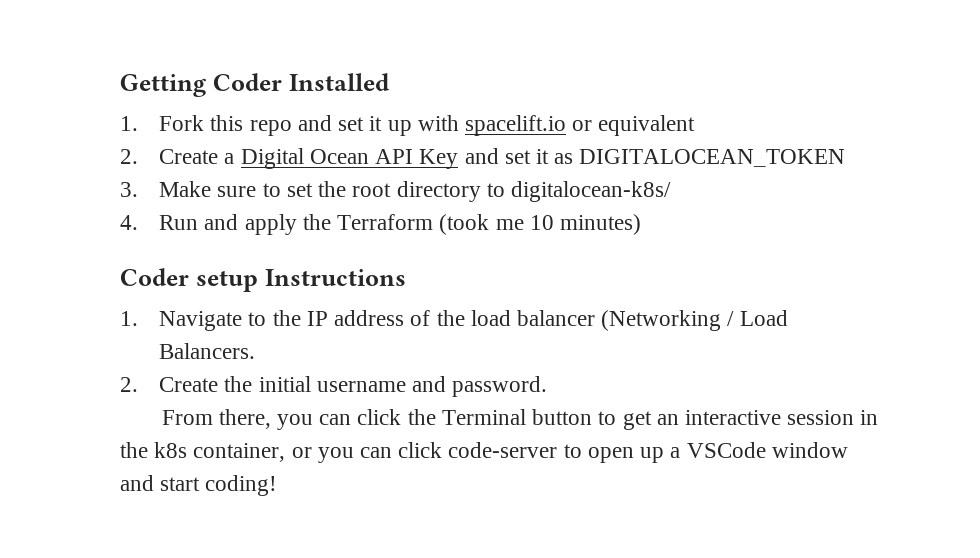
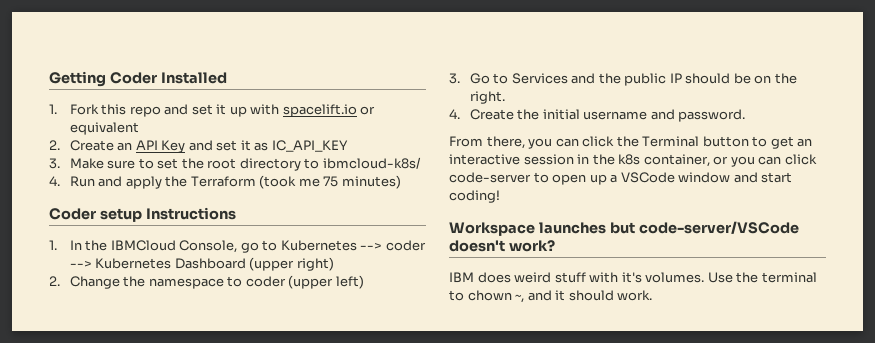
- 2. Create a Digital Ocean API Key and set it as DIGITALOCEAN_TOKEN
+ 2. Create an API Key and set it as IC_API_KEY
- 3. Make sure to set the root directory to digitalocean-k8s/
+ 3. Make sure to set the root directory to ibmcloud-k8s/
- 4. Run and apply the Terraform (took me 10 minutes)
+ 4. Run and apply the Terraform (took me 75 minutes)
- 1. Navigate to the IP address of the load balancer (Networking / Load Balancers.
- 2. Create the initial username and password.
+ 1. In the IBMCloud Console, go to Kubernetes --> coder --> Kubernetes Dashboard (upper right)
+ 2. Change the namespace to coder (upper left)
+ 3. Go to Services and the public IP should be on the right.
+ 4. Create the initial username and password.
+ Workspace launches but code-server/VSCode doesn't work?
+ IBM does weird stuff with it's volumes. Use the terminal to chown ~, and it should work.

